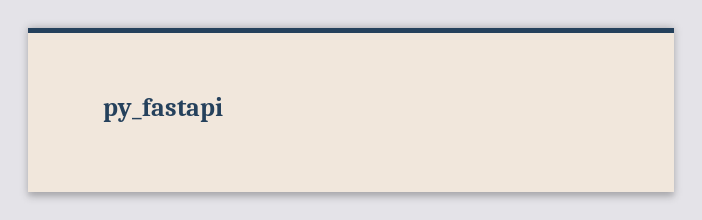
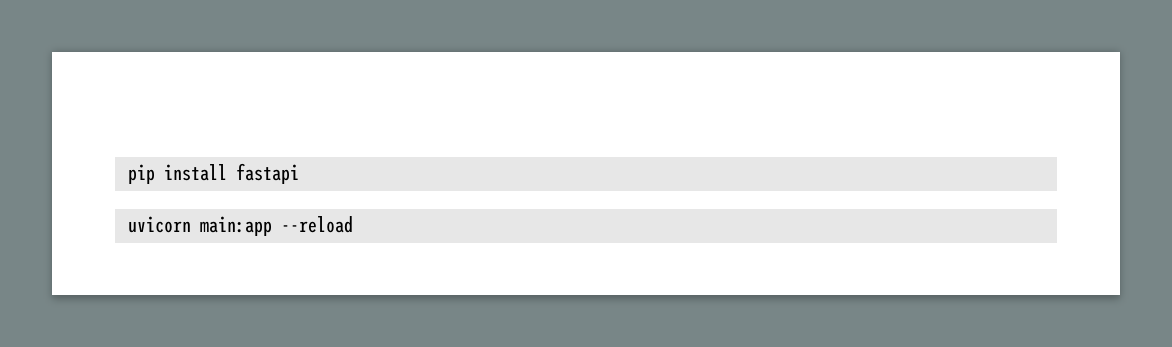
- py_fastapi
+ pip install fastapi
+ uvicorn main:app --reload

